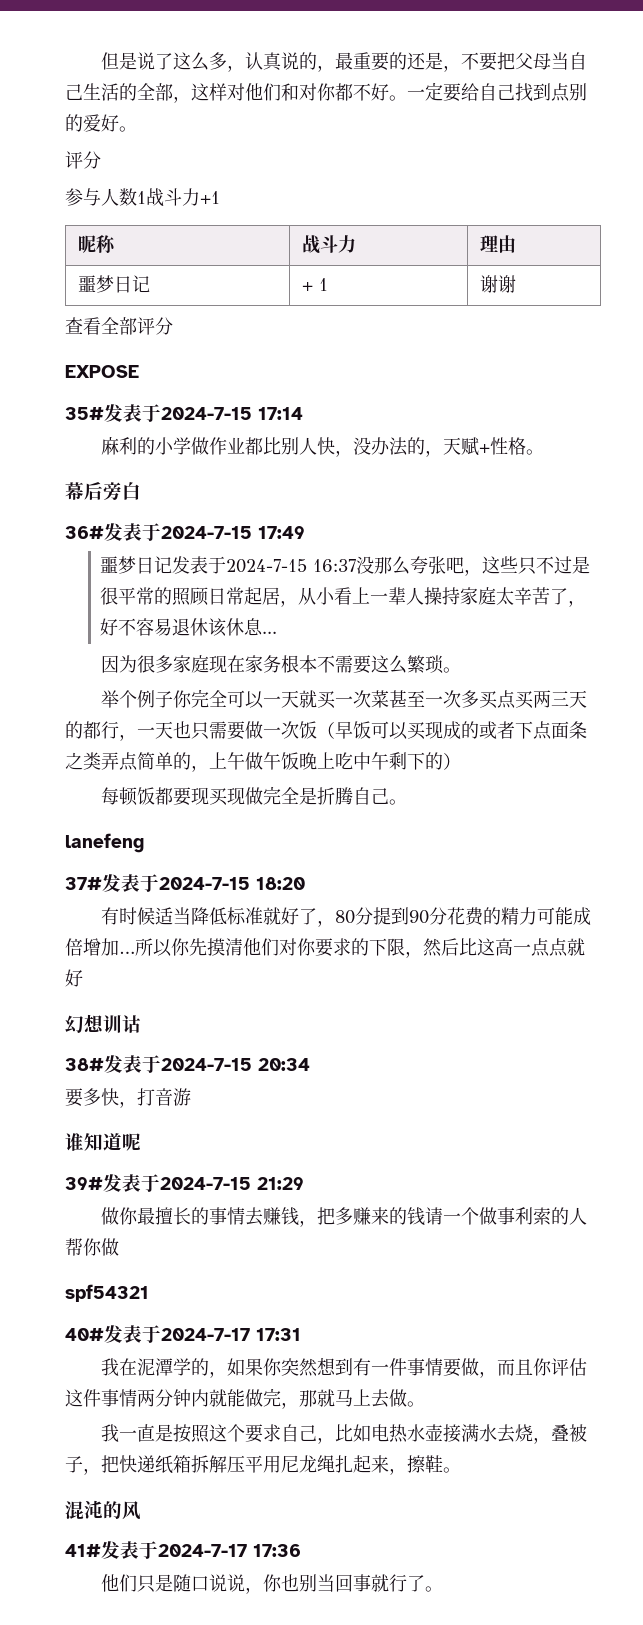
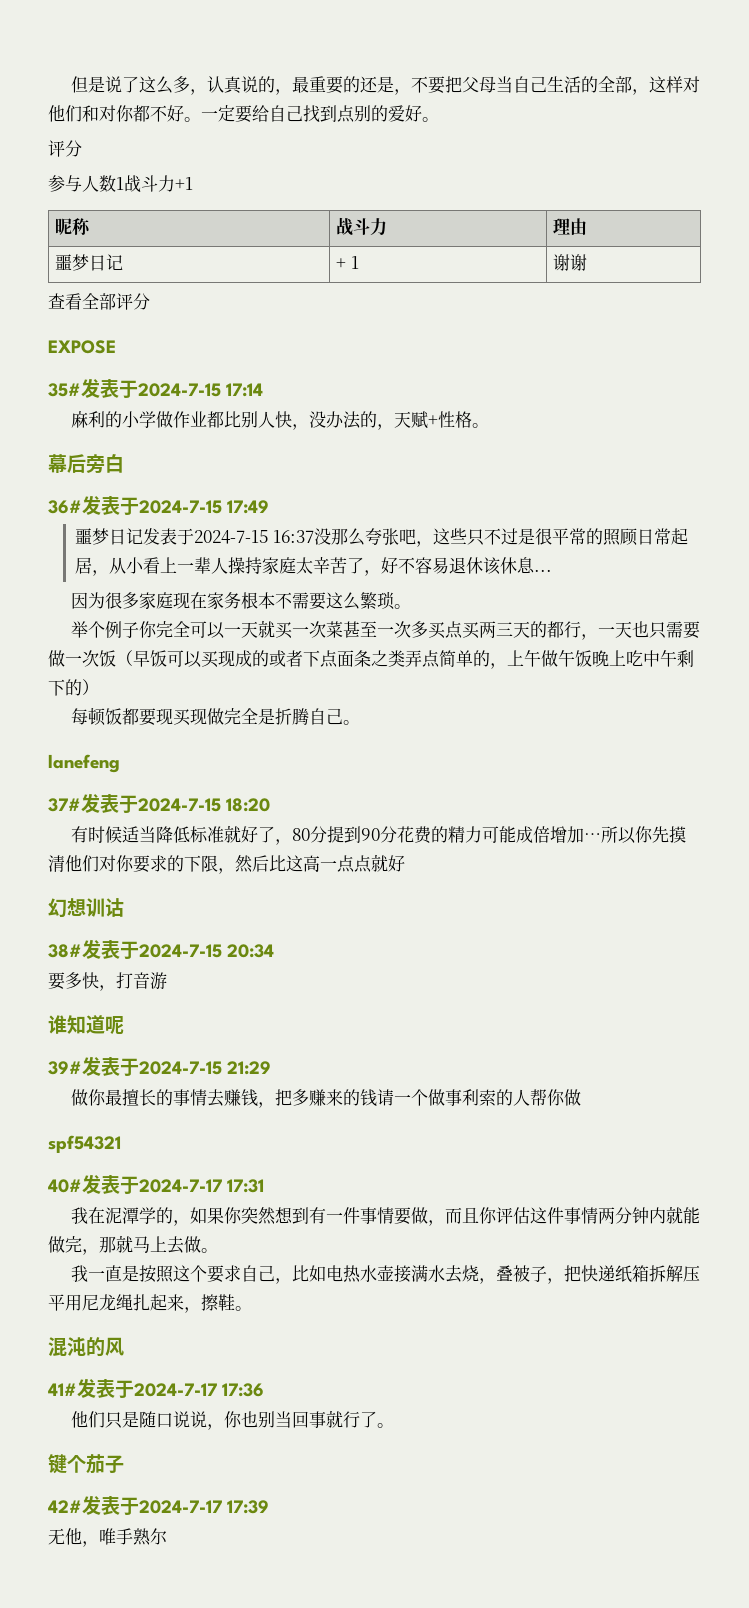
+ 键个茄子
+ 42#发表于2024-7-17 17:39
+ 无他，唯手熟尔

